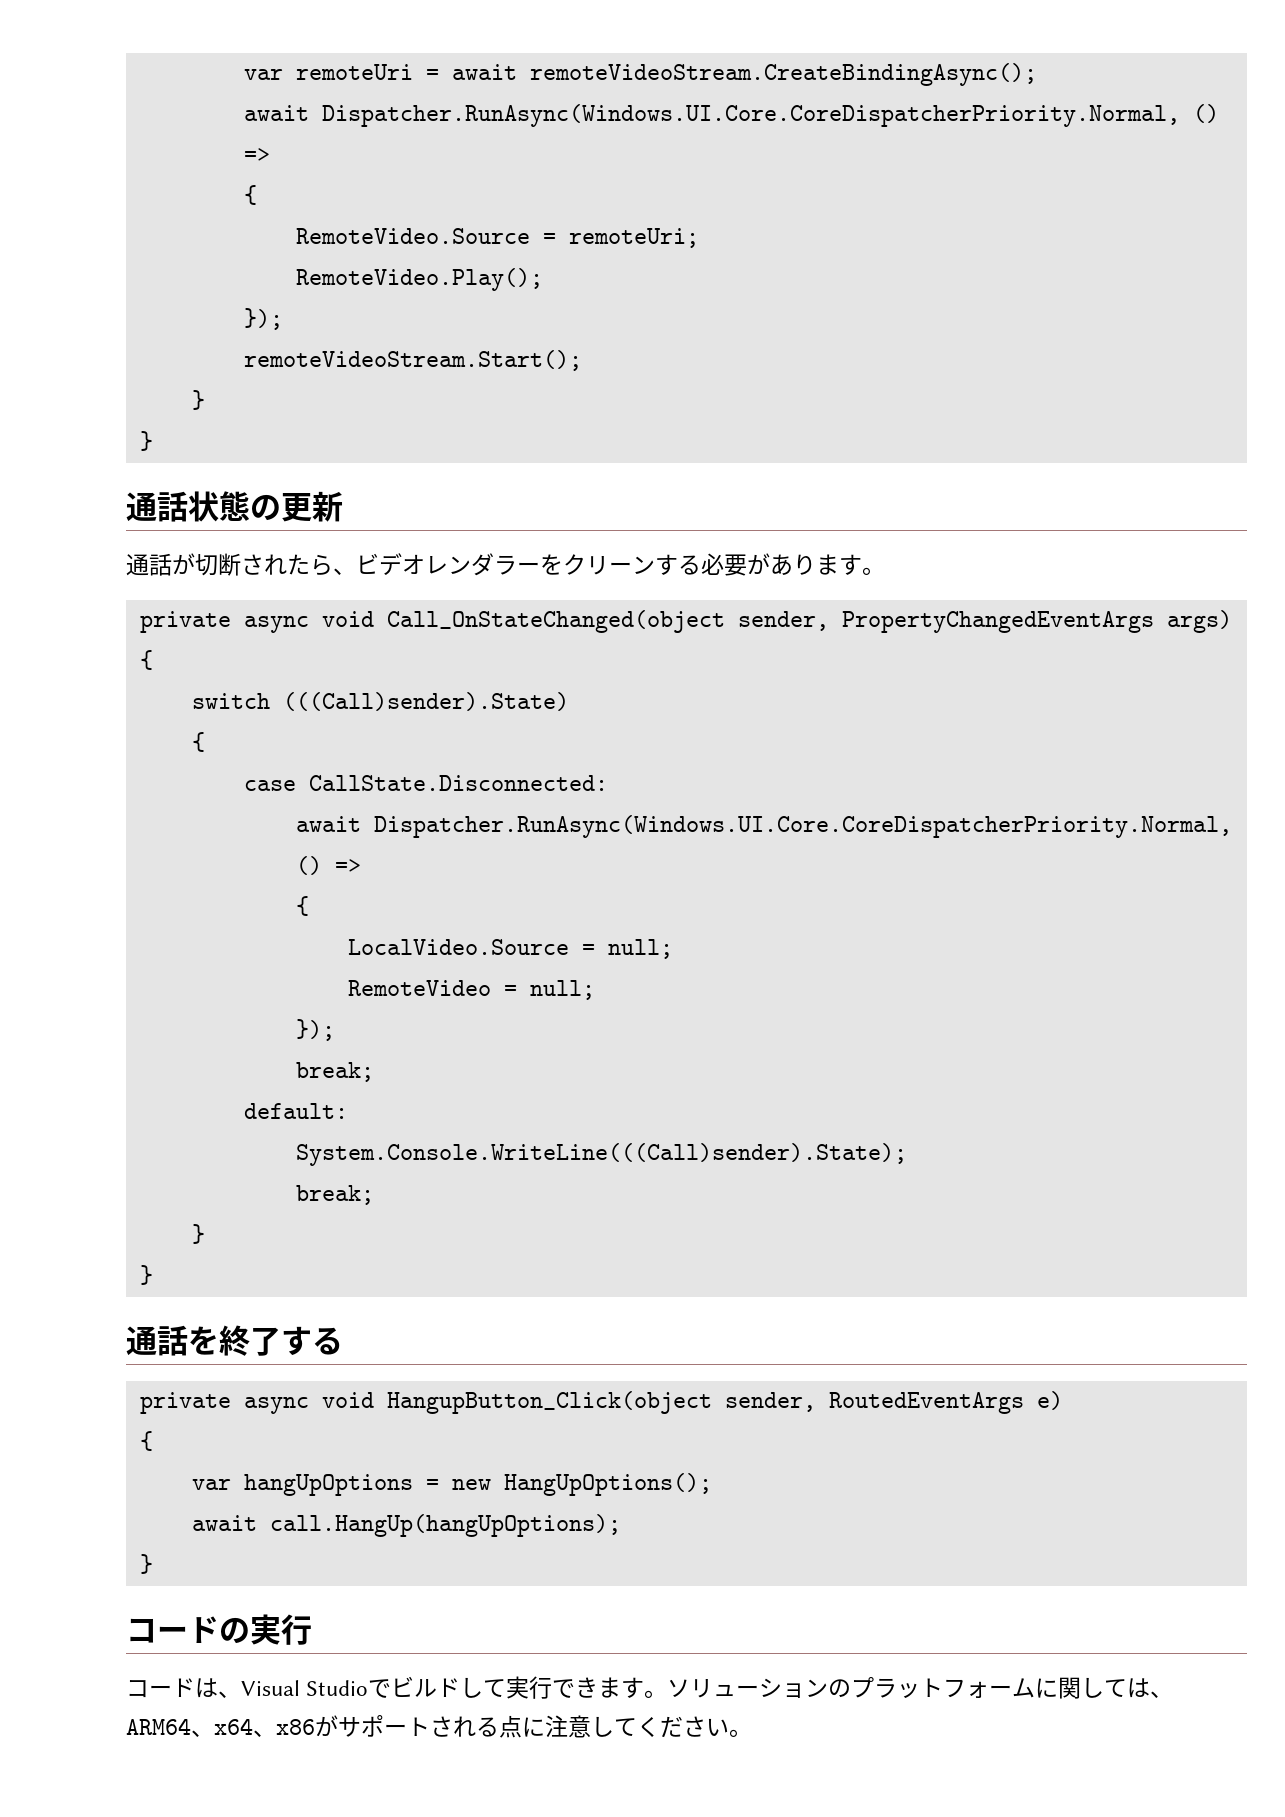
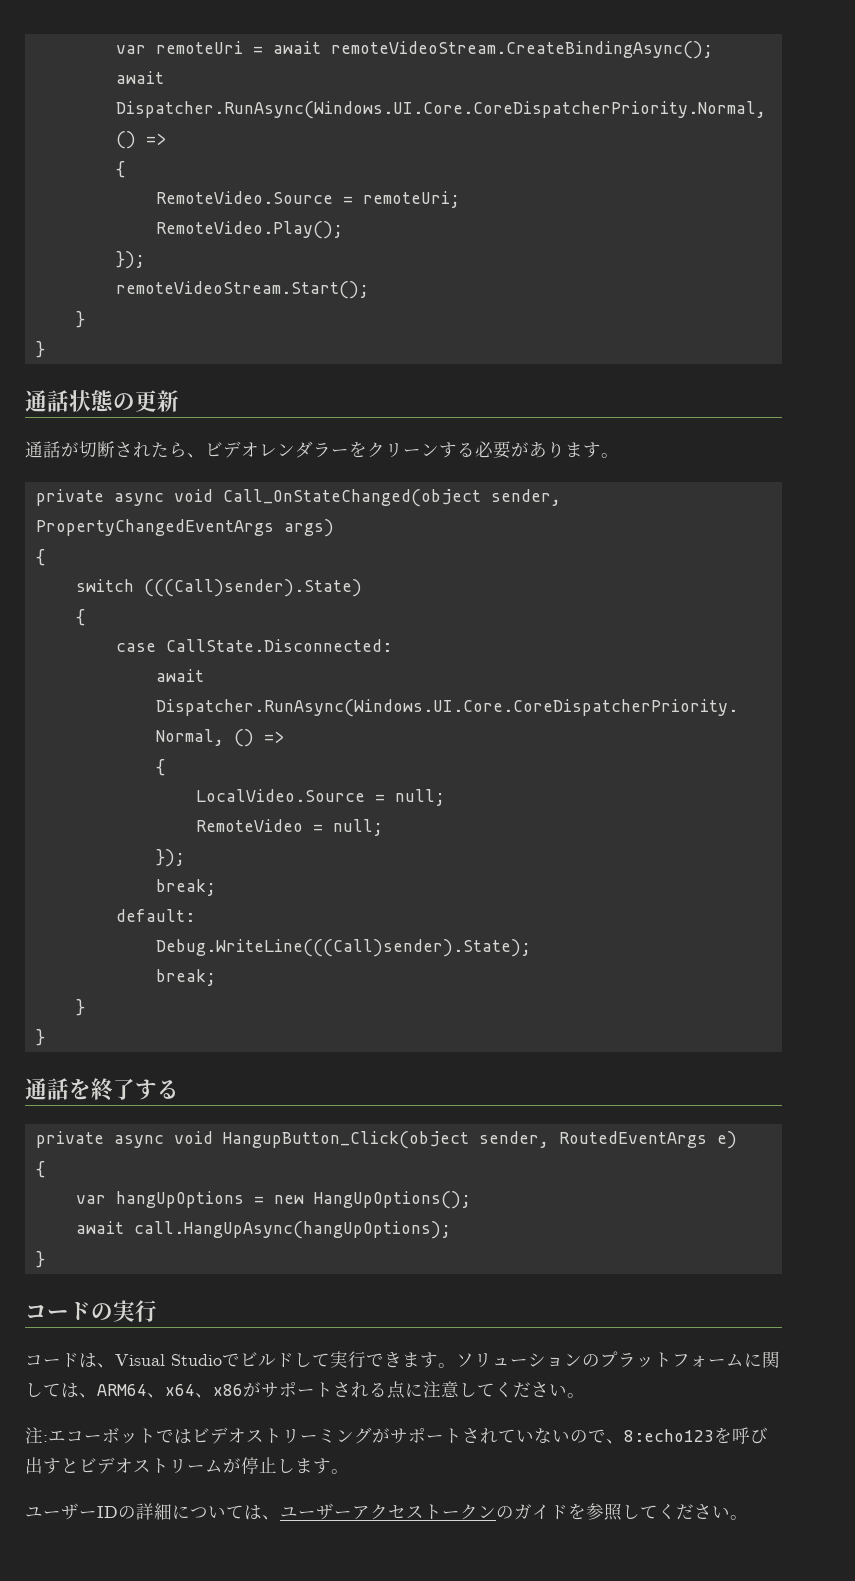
- System.Console.WriteLine(((Call)sender).State);
+ Debug.WriteLine(((Call)sender).State);
- await call.HangUp(hangUpOptions);
+ await call.HangUpAsync(hangUpOptions);
+ 注:エコーボットではビデオストリーミングがサポートされていないので、8:echo123を呼び出すとビデオストリームが停止します。
+ ユーザーIDの詳細については、ユーザーアクセストークンのガイドを参照してください。

